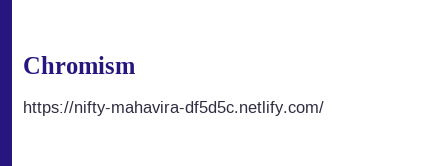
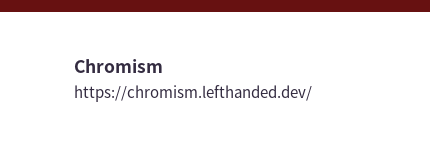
- https://nifty-mahavira-df5d5c.netlify.com/
+ https://chromism.lefthanded.dev/

